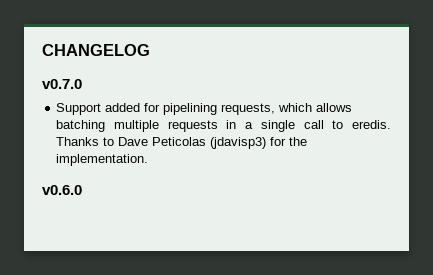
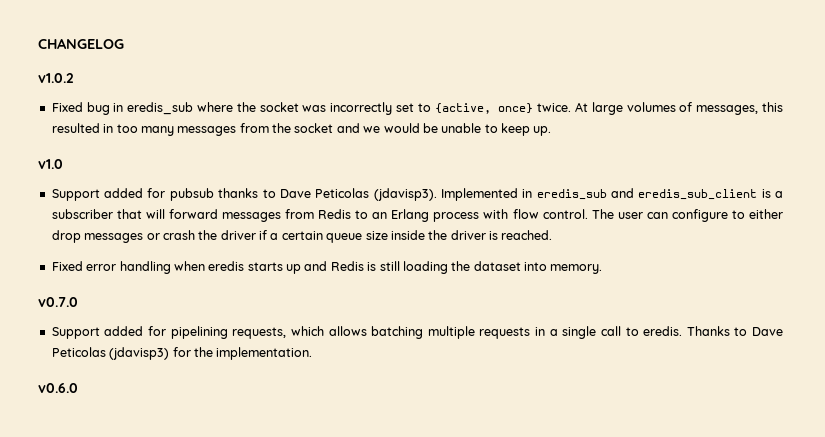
+ v1.0.2
+ Fixed bug in eredis_sub where the socket was incorrectly set to {active, once} twice. At large volumes of messages, this resulted in too many messages from the socket and we would be unable to keep up.
+ v1.0
+ Support added for pubsub thanks to Dave Peticolas (jdavisp3). Implemented in eredis_sub and eredis_sub_client is a subscriber that will forward messages from Redis to an Erlang process with flow control. The user can configure to either drop messages or crash the driver if a certain queue size inside the driver is reached.
+ Fixed error handling when eredis starts up and Redis is still loading the dataset into memory.

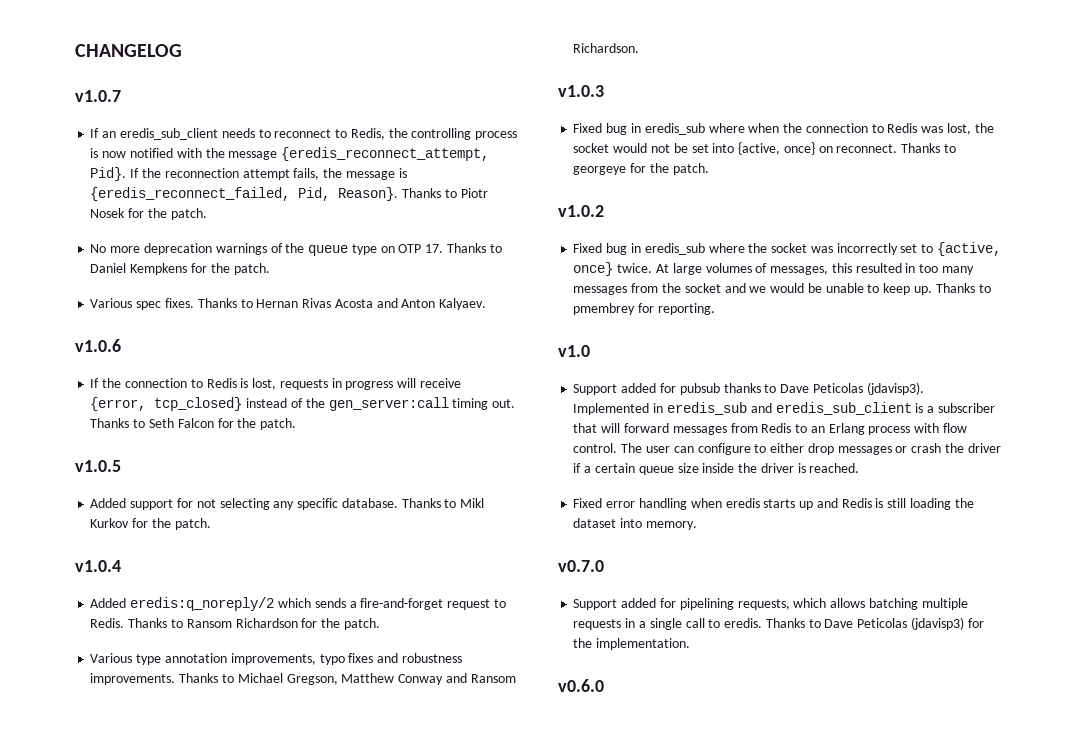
+ v1.0.7
+ If an eredis_sub_client needs to reconnect to Redis, the controlling process is now notified with the message {eredis_reconnect_attempt, Pid}. If the reconnection attempt fails, the message is {eredis_reconnect_failed, Pid, Reason}. Thanks to Piotr Nosek for the patch.
+ No more deprecation warnings of the queue type on OTP 17. Thanks to Daniel Kempkens for the patch.
+ Various spec fixes. Thanks to Hernan Rivas Acosta and Anton Kalyaev.
+ v1.0.6
+ If the connection to Redis is lost, requests in progress will receive {error, tcp_closed} instead of the gen_server:call timing out. Thanks to Seth Falcon for the patch.
+ v1.0.5
+ Added support for not selecting any specific database. Thanks to Mikl Kurkov for the patch.
+ v1.0.4
+ Added eredis:q_noreply/2 which sends a fire-and-forget request to Redis. Thanks to Ransom Richardson for the patch.
+ Various type annotation improvements, typo fixes and robustness improvements. Thanks to Michael Gregson, Matthew Conway and Ransom Richardson.
+ v1.0.3
+ Fixed bug in eredis_sub where when the connection to Redis was lost, the socket would not be set into {active, once} on reconnect. Thanks to georgeye for the patch.
+ Thanks to pmembrey for reporting.

